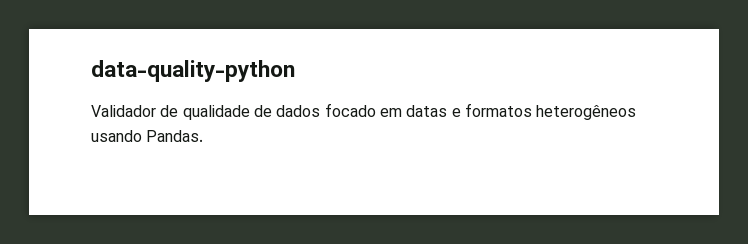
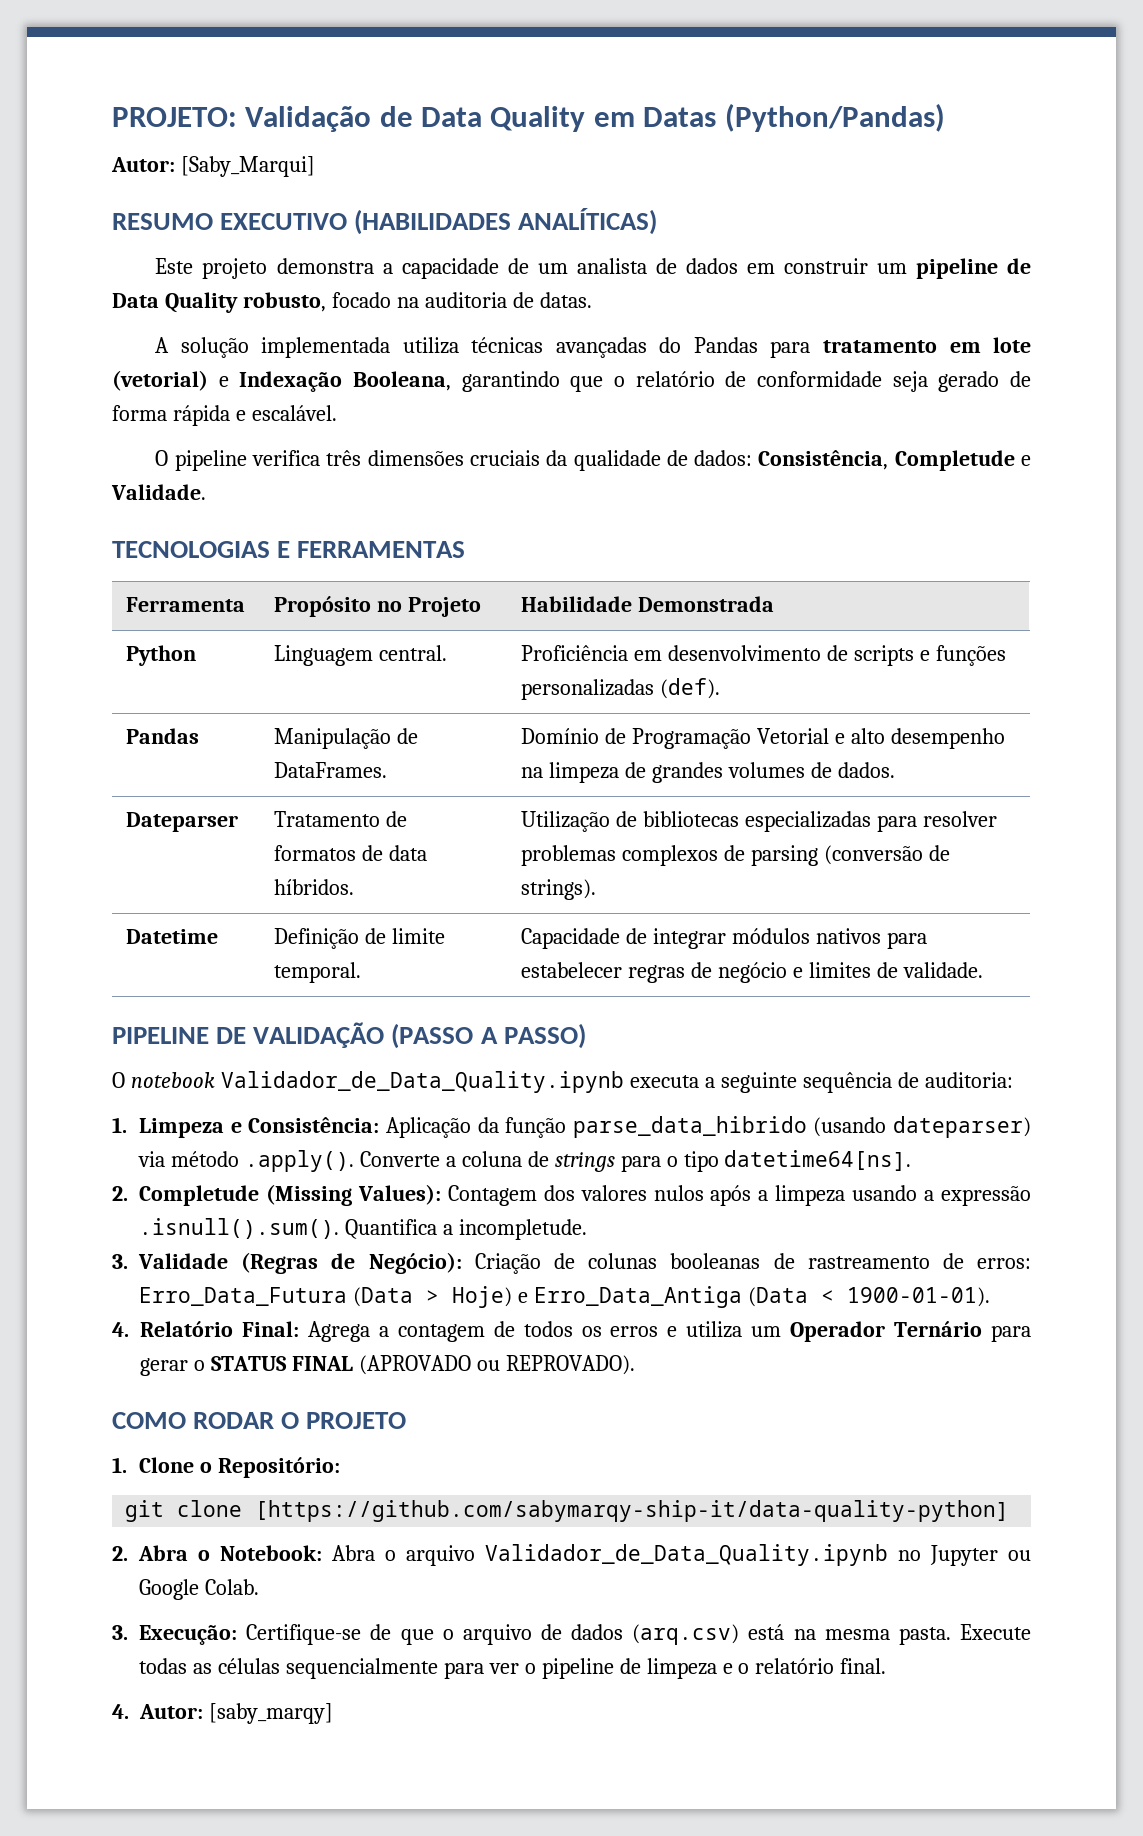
- data-quality-python
- Validador de qualidade de dados focado em datas e formatos heterogêneos usando Pandas.
+ PROJETO: Validação de Data Quality em Datas (Python/Pandas)
+ Autor: [Saby_Marqui]
+ RESUMO EXECUTIVO (HABILIDADES ANALÍTICAS)
+ Este projeto demonstra a capacidade de um analista de dados em construir um pipeline de Data Quality robusto, focado na auditoria de datas.
+ A solução implementada utiliza técnicas avançadas do Pandas para tratamento em lote (vetorial) e Indexação Booleana, garantindo que o relatório de conformidade seja gerado de forma rápida e escalável.
+ O pipeline verifica três dimensões cruciais da qualidade de dados: Consistência, Completude e Validade.
+ TECNOLOGIAS E FERRAMENTAS
+ Ferramenta | Propósito no Projeto | Habilidade Demonstrada
+ Python | Linguagem central. | Proficiência em desenvolvimento de scripts e funções personalizadas (def).
+ Pandas | Manipulação de DataFrames. | Domínio de Programação Vetorial e alto desempenho na limpeza de grandes volumes de dados.
+ Dateparser | Tratamento de formatos de data híbridos. | Utilização de bibliotecas especializadas para resolver problemas complexos de parsing (conversão de strings).
+ Datetime | Definição de limite temporal. | Capacidade de integrar módulos nativos para estabelecer regras de negócio e limites de validade.
+ PIPELINE DE VALIDAÇÃO (PASSO A PASSO)
+ O notebook Validador_de_Data_Quality.ipynb executa a seguinte sequência de auditoria:
+ 1. Limpeza e Consistência: Aplicação da função parse_data_hibrido (usando dateparser) via método .apply(). Converte a coluna de strings para o tipo datetime64[ns].
+ 2. Completude (Missing Values): Contagem dos valores nulos após a limpeza usando a expressão .isnull().sum(). Quantifica a incompletude.
+ 3. Validade (Regras de Negócio): Criação de colunas booleanas de rastreamento de erros: Erro_Data_Futura (Data > Hoje) e Erro_Data_Antiga (Data < 1900-01-01).
+ 4. Relatório Final: Agrega a contagem de todos os erros e utiliza um Operador Ternário para gerar o STATUS FINAL (APROVADO ou REPROVADO).
+ COMO RODAR O PROJETO
+ 1. Clone o Repositório:
+ git clone [https://github.com/sabymarqy-ship-it/data-quality-python]
+ 2. Abra o Notebook: Abra o arquivo Validador_de_Data_Quality.ipynb no Jupyter ou Google Colab.
+ 3. Execução: Certifique-se de que o arquivo de dados (arq.csv) está na mesma pasta. Execute todas as células sequencialmente para ver o pipeline de limpeza e o relatório final.
+ 4. Autor: [saby_marqy]

